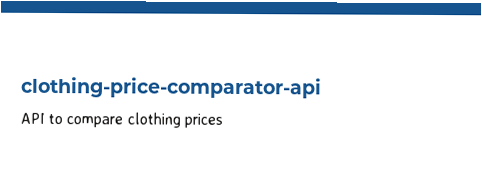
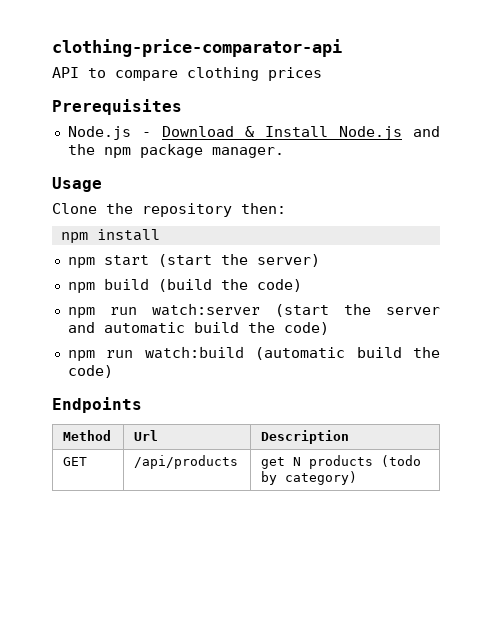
+ Prerequisites
+ Node.js - Download & Install Node.js and the npm package manager.
+ Usage
+ Clone the repository then:
+ npm install
+ npm start (start the server)
+ npm build (build the code)
+ npm run watch:server (start the server and automatic build the code)
+ npm run watch:build (automatic build the code)
+ Endpoints
+ Method | Url | Description
+ GET | /api/products | get N products (todo by category)

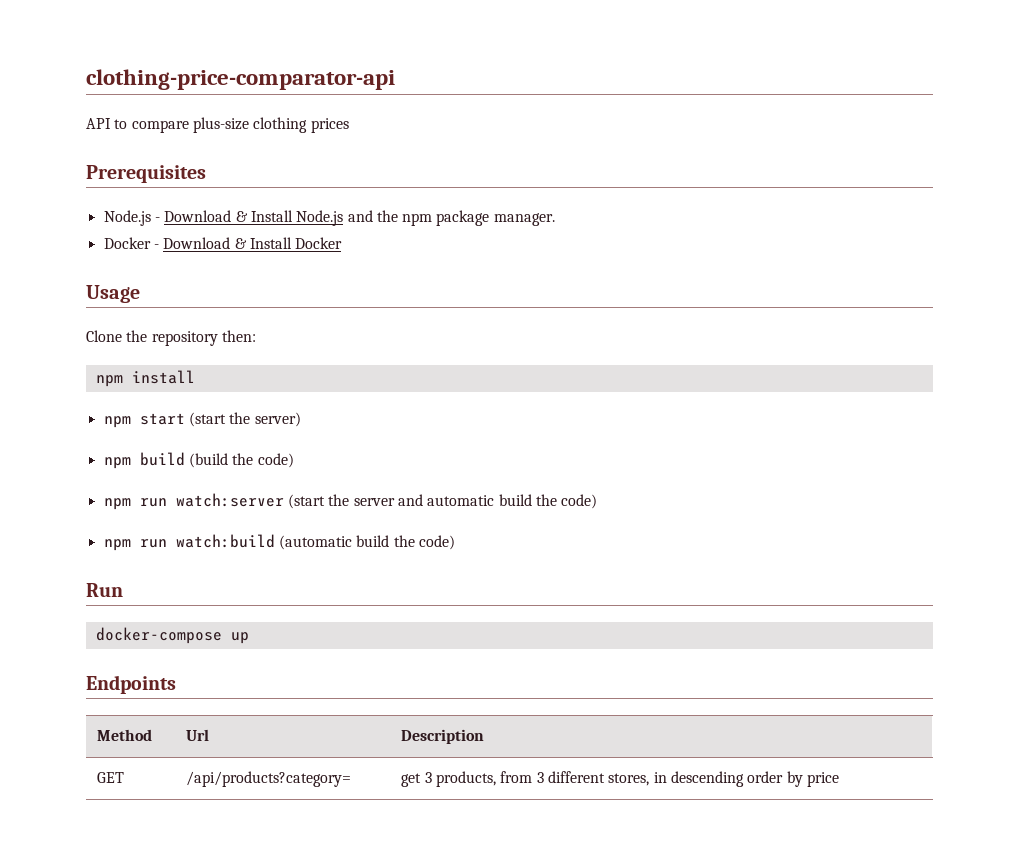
- API to compare clothing prices
+ API to compare plus-size clothing prices
+ Docker - Download & Install Docker
+ Run
+ docker-compose up
- GET | /api/products | get N products (todo by category)
+ GET | /api/products?category= | get 3 products, from 3 different stores, in descending order by price

